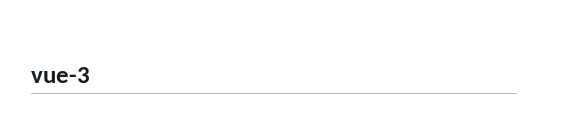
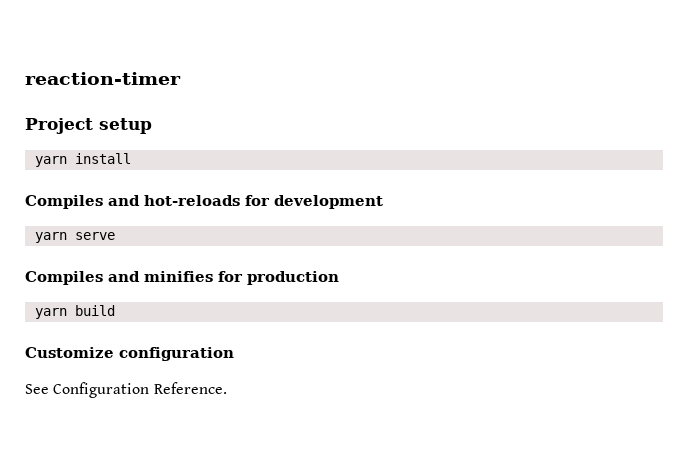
- vue-3
+ reaction-timer
+ Project setup
+ yarn install
+ Compiles and hot-reloads for development
+ yarn serve
+ Compiles and minifies for production
+ yarn build
+ Customize configuration
+ See Configuration Reference.

